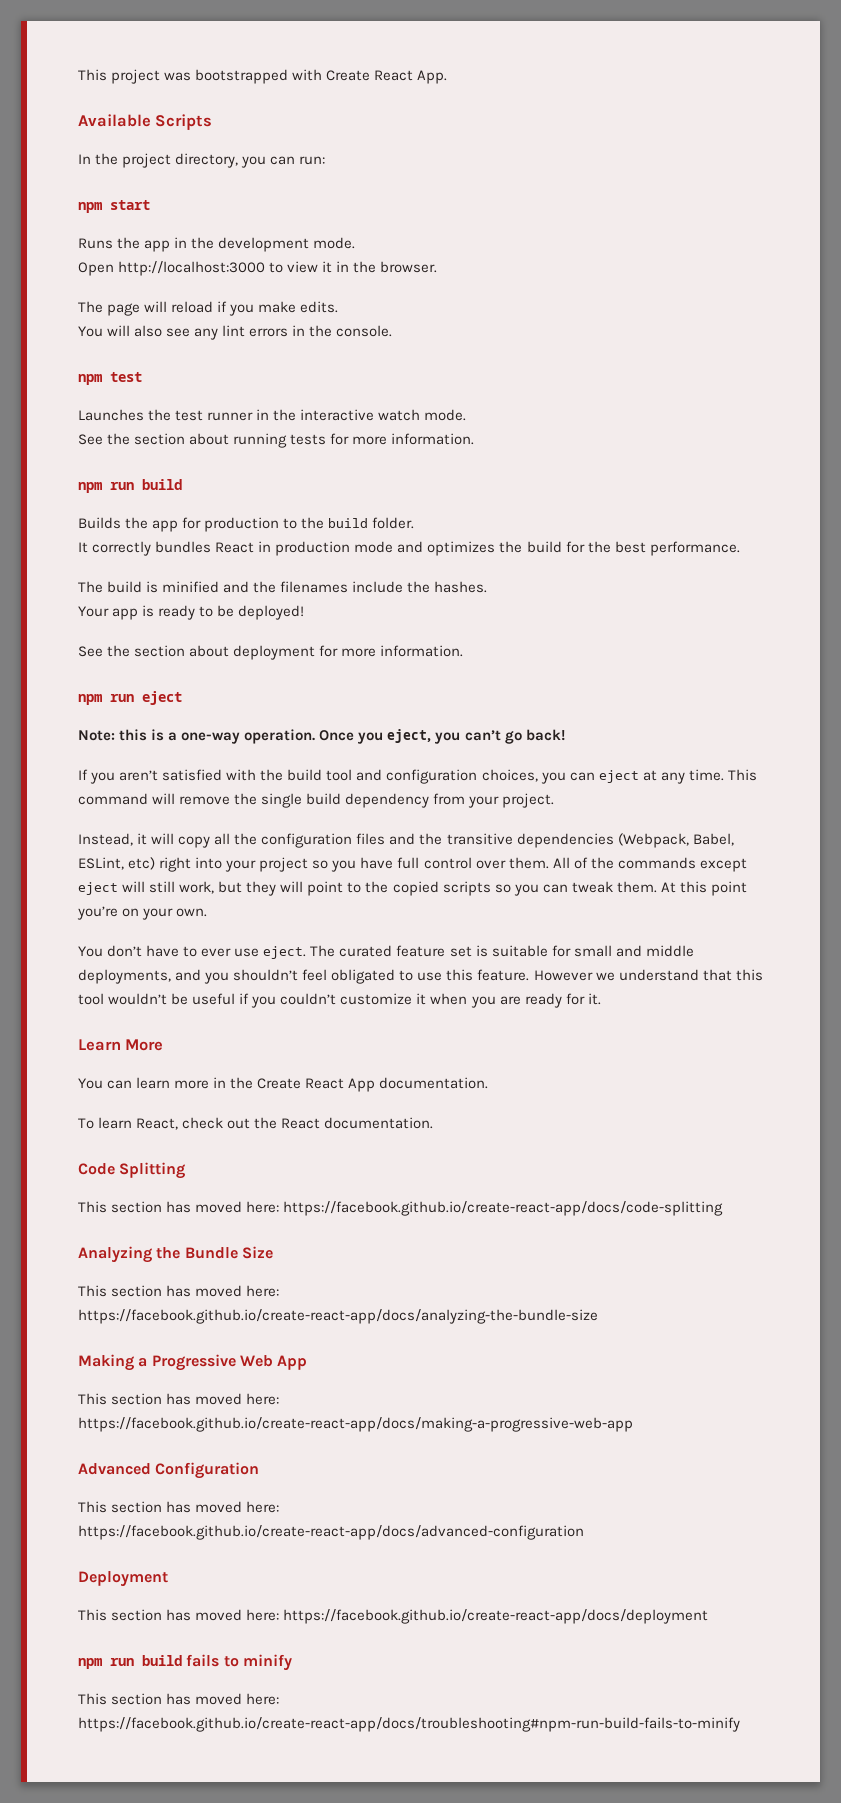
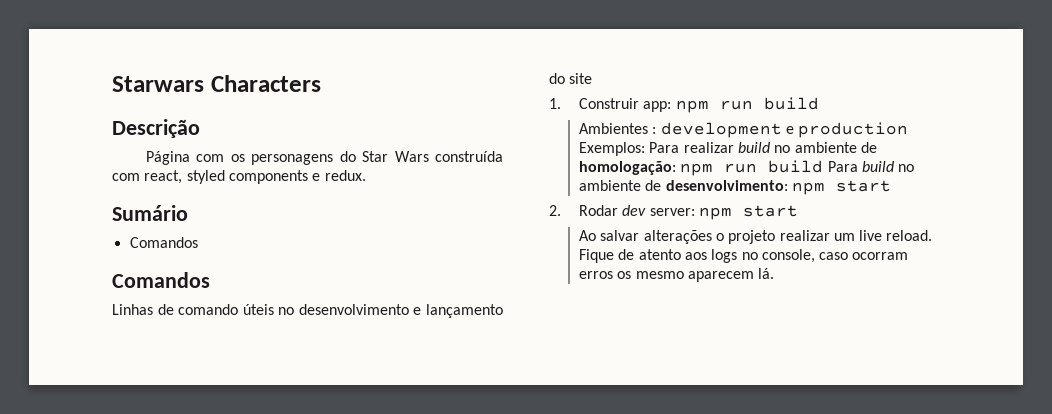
- This project was bootstrapped with Create React App.
- Available Scripts
- In the project directory, you can run:
- npm start
- Runs the app in the development mode.
- Open http://localhost:3000 to view it in the browser.
- The page will reload if you make edits.
- You will also see any lint errors in the console.
- npm test
- Launches the test runner in the interactive watch mode.
- See the section about running tests for more information.
- npm run build
- Builds the app for production to the build folder.
- It correctly bundles React in production mode and optimizes the build for the best performance.
- The build is minified and the filenames include the hashes.
- Your app is ready to be deployed!
- See the section about deployment for more information.
- npm run eject
- Note: this is a one-way operation. Once you eject, you can’t go back!
- If you aren’t satisfied with the build tool and configuration choices, you can eject at any time. This command will remove the single build dependency from your project.
- Instead, it will copy all the configuration files and the transitive dependencies (Webpack, Babel, ESLint, etc) right into your project so you have full control over them. All of the commands except eject will still work, but they will point to the copied scripts so you can tweak them. At this point you’re on your own.
- You don’t have to ever use eject. The curated feature set is suitable for small and middle deployments, and you shouldn’t feel obligated to use this feature. However we understand that this tool wouldn’t be useful if you couldn’t customize it when you are ready for it.
- Learn More
- You can learn more in the Create React App documentation.
- To learn React, check out the React documentation.
- Code Splitting
- This section has moved here: https://facebook.github.io/create-react-app/docs/code-splitting
- Analyzing the Bundle Size
- This section has moved here: https://facebook.github.io/create-react-app/docs/analyzing-the-bundle-size
- Making a Progressive Web App
- This section has moved here: https://facebook.github.io/create-react-app/docs/making-a-progressive-web-app
- Advanced Configuration
- This section has moved here: https://facebook.github.io/create-react-app/docs/advanced-configuration
- Deployment
- This section has moved here: https://facebook.github.io/create-react-app/docs/deployment
- npm run build fails to minify
- This section has moved here: https://facebook.github.io/create-react-app/docs/troubleshooting#npm-run-build-fails-to-minify
+ Starwars Characters
+ Descrição
+ Página com os personagens do Star Wars construída com react, styled components e redux.
+ Sumário
+ Comandos
+ Comandos
+ Linhas de comando úteis no desenvolvimento e lançamento do site
+ 1. Construir app: npm run build
+ Ambientes : development e production Exemplos: Para realizar build no ambiente de homologação: npm run build Para build no ambiente de desenvolvimento: npm start
+ 2. Rodar dev server: npm start
+ Ao salvar alterações o projeto realizar um live reload. Fique de atento aos logs no console, caso ocorram erros os mesmo aparecem lá.

